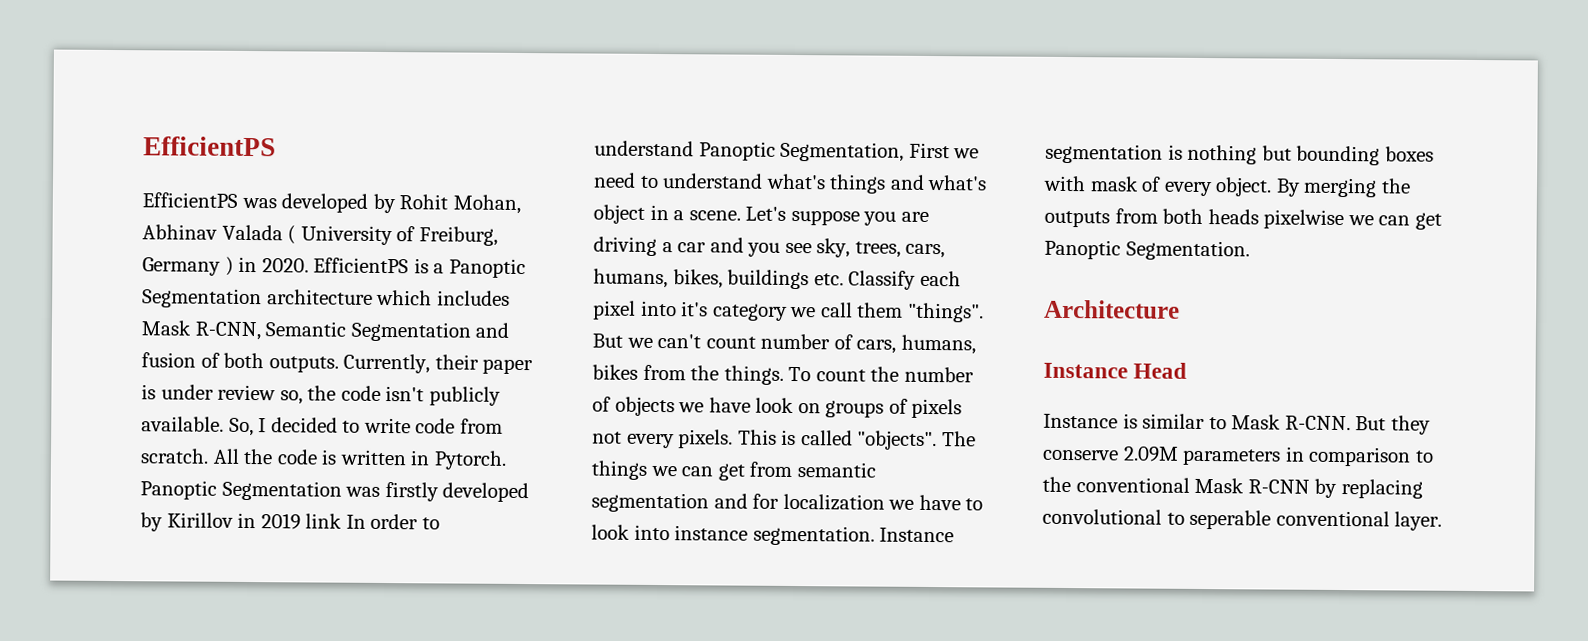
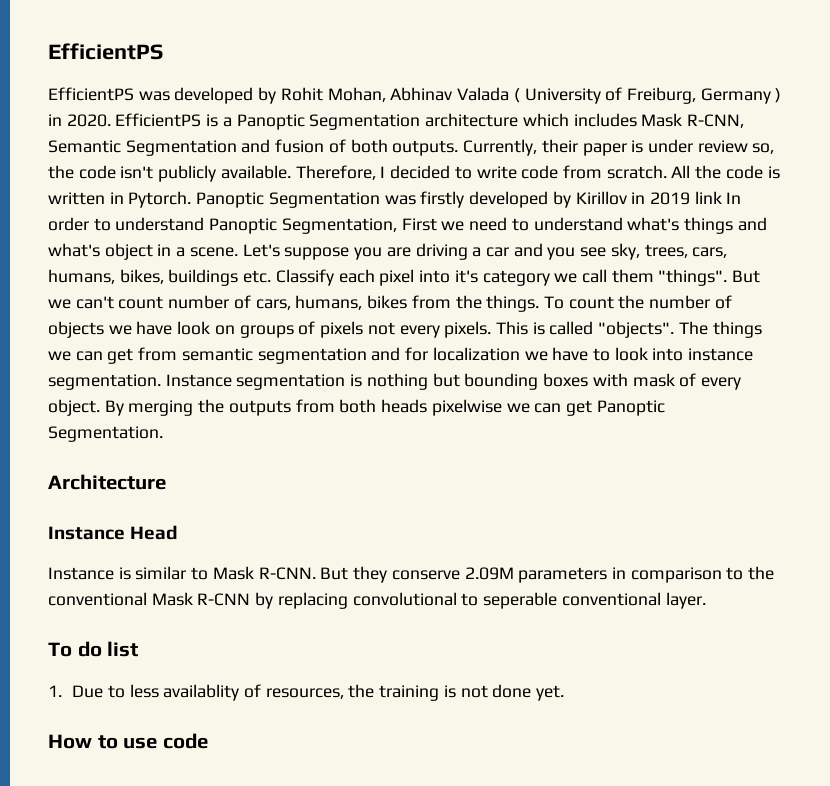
- So, I decided to write code from scratch.
+ Therefore, I decided to write code from scratch.
+ To do list
+ 1. Due to less availablity of resources, the training is not done yet.
+ How to use code

